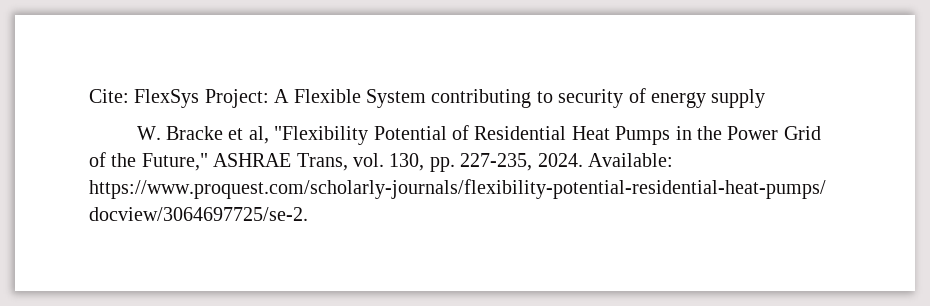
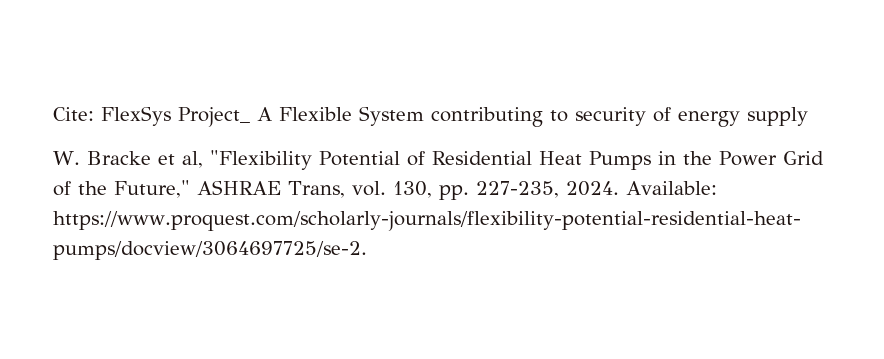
- Cite: FlexSys Project: A Flexible System contributing to security of energy supply
+ Cite: FlexSys Project_ A Flexible System contributing to security of energy supply

